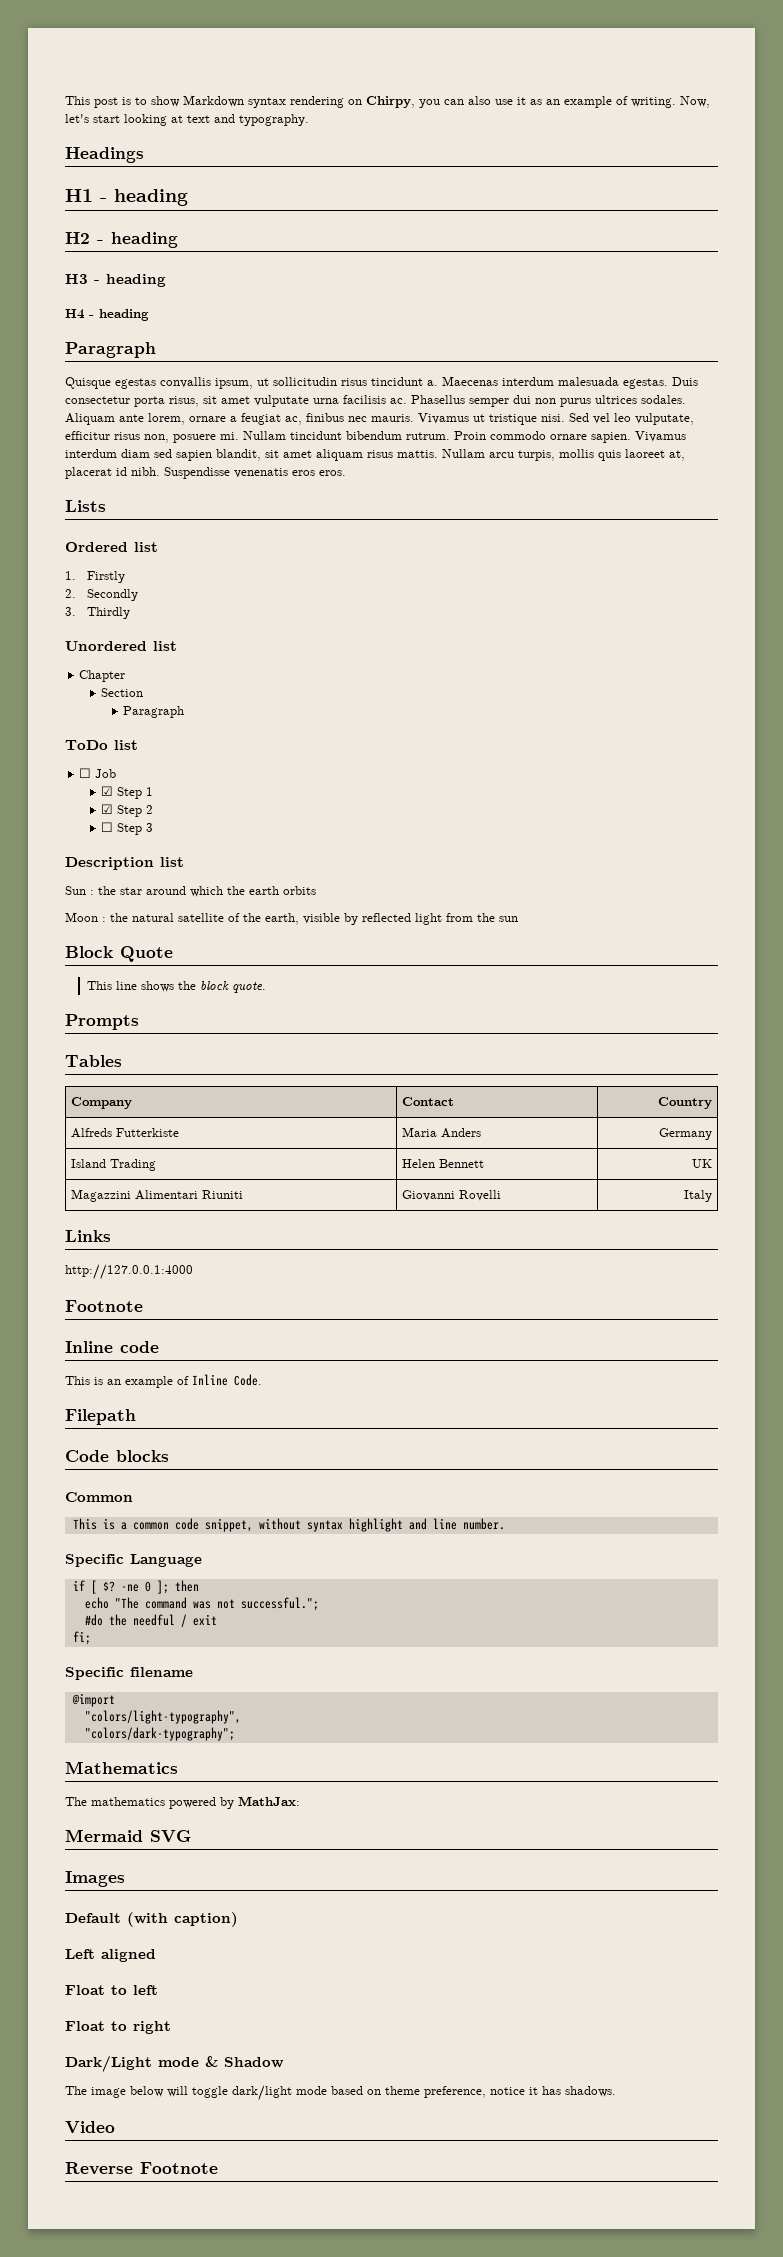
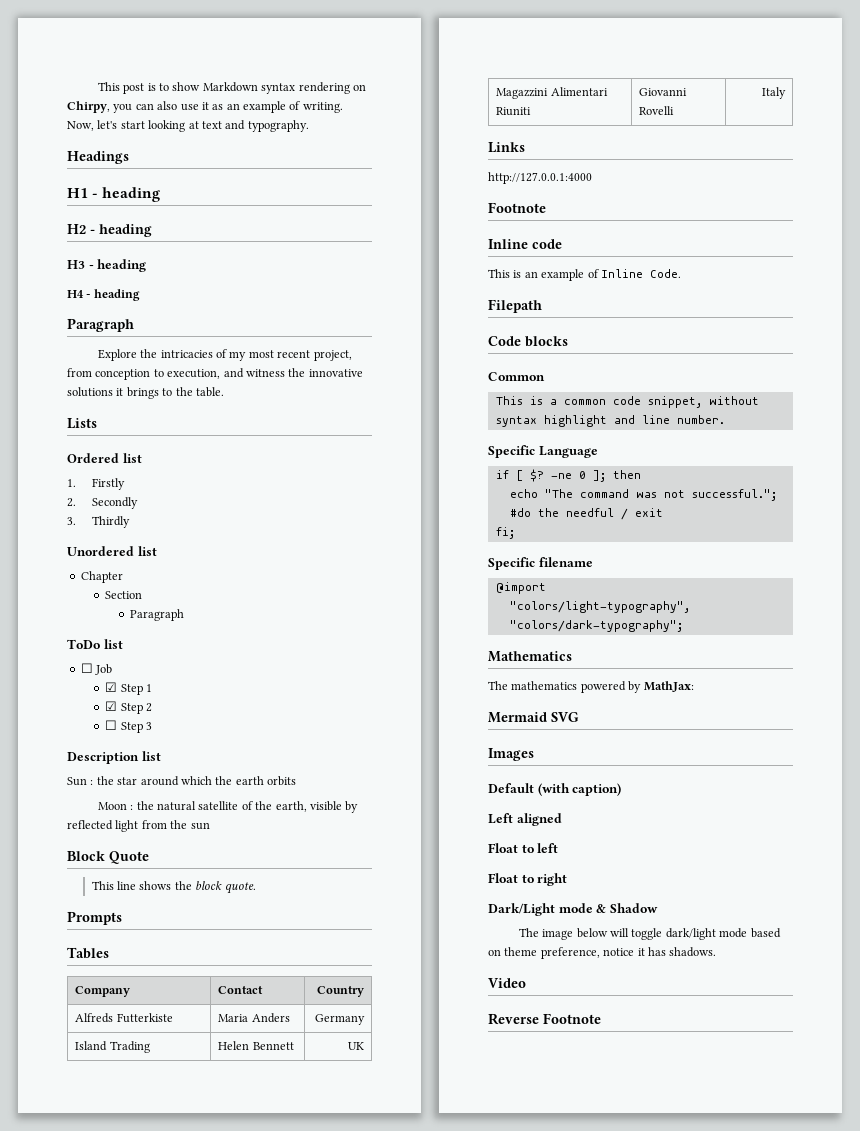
- Quisque egestas convallis ipsum, ut sollicitudin risus tincidunt a. Maecenas interdum malesuada egestas. Duis consectetur porta risus, sit amet vulputate urna facilisis ac. Phasellus semper dui non purus ultrices sodales. Aliquam ante lorem, ornare a feugiat ac, finibus nec mauris. Vivamus ut tristique nisi. Sed vel leo vulputate, efficitur risus non, posuere mi. Nullam tincidunt bibendum rutrum. Proin commodo ornare sapien. Vivamus interdum diam sed sapien blandit, sit amet aliquam risus mattis. Nullam arcu turpis, mollis quis laoreet at, placerat id nibh. Suspendisse venenatis eros eros.
+ Explore the intricacies of my most recent project, from conception to execution, and witness the innovative solutions it brings to the table.

